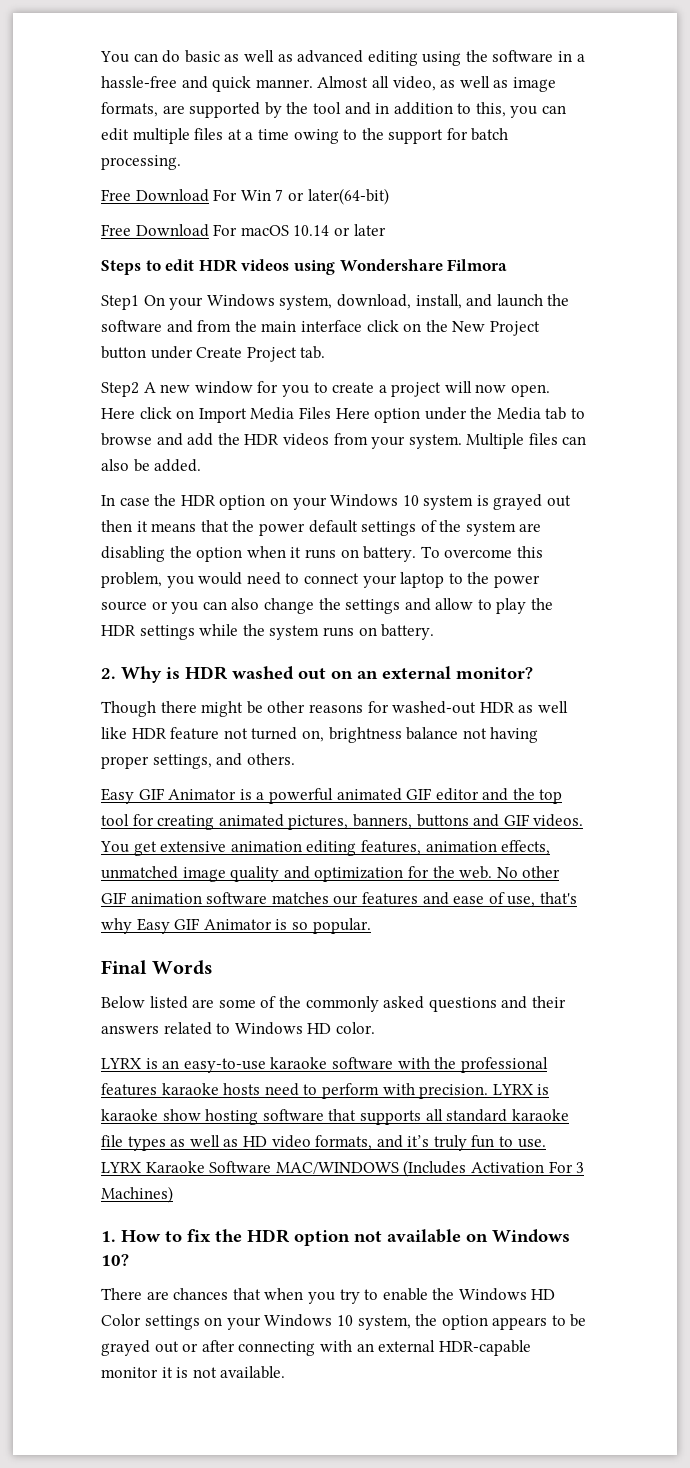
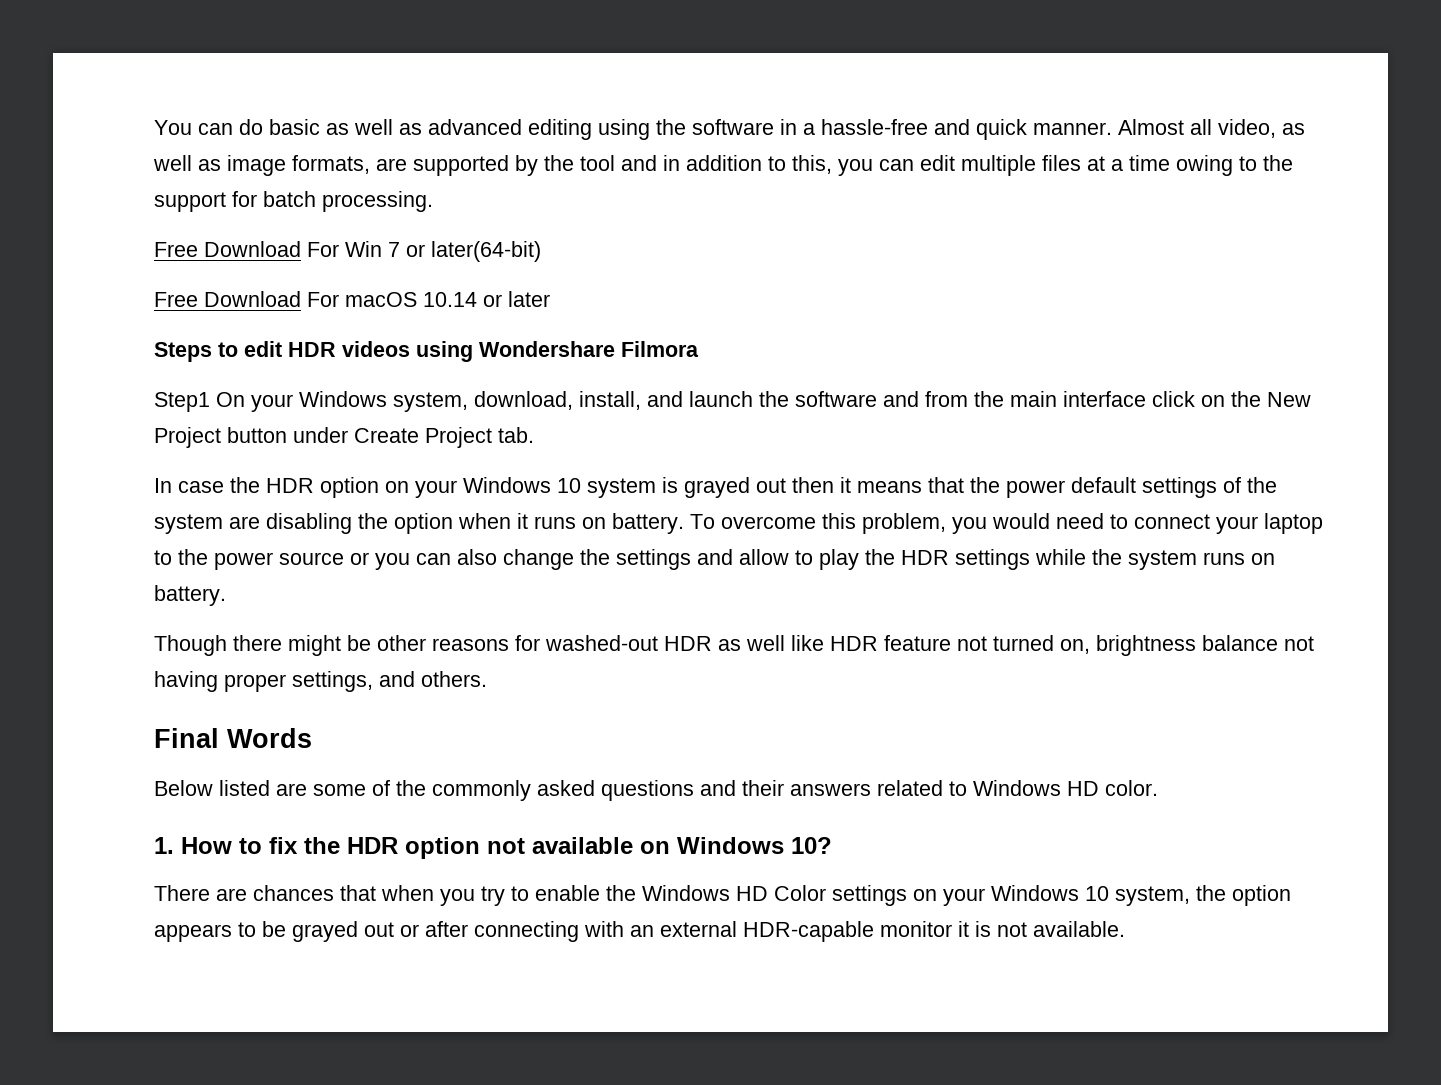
- Step2 A new window for you to create a project will now open. Here click on Import Media Files Here option under the Media tab to browse and add the HDR videos from your system. Multiple files can also be added.
- 2. Why is HDR washed out on an external monitor?
- Easy GIF Animator is a powerful animated GIF editor and the top tool for creating animated pictures, banners, buttons and GIF videos. You get extensive animation editing features, animation effects, unmatched image quality and optimization for the web. No other GIF animation software matches our features and ease of use, that's why Easy GIF Animator is so popular.
- LYRX is an easy-to-use karaoke software with the professional features karaoke hosts need to perform with precision. LYRX is karaoke show hosting software that supports all standard karaoke file types as well as HD video formats, and it’s truly fun to use. LYRX Karaoke Software MAC/WINDOWS (Includes Activation For 3 Machines)

